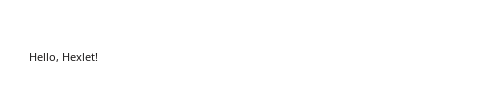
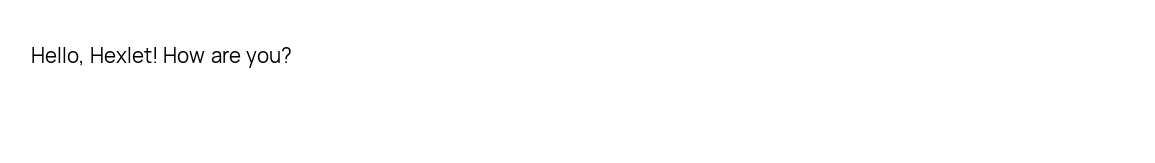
+ How are you?

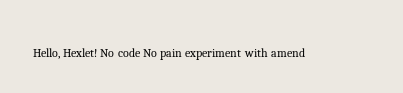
- How are you?
+ No code No pain experiment with amend

